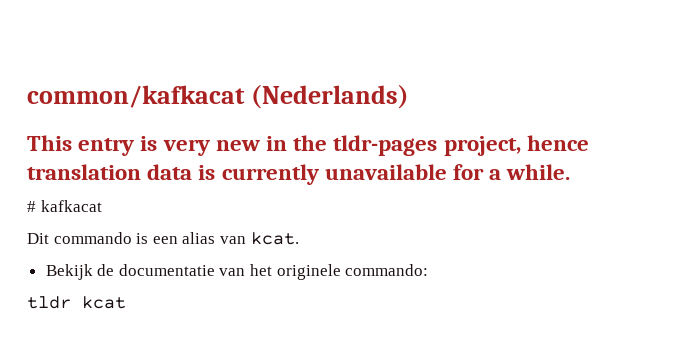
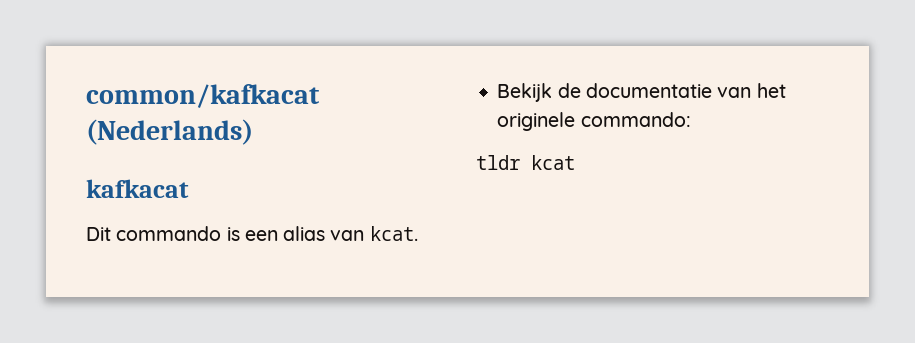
- This entry is very new in the tldr-pages project, hence translation data is currently unavailable for a while.
- # kafkacat
+ kafkacat

